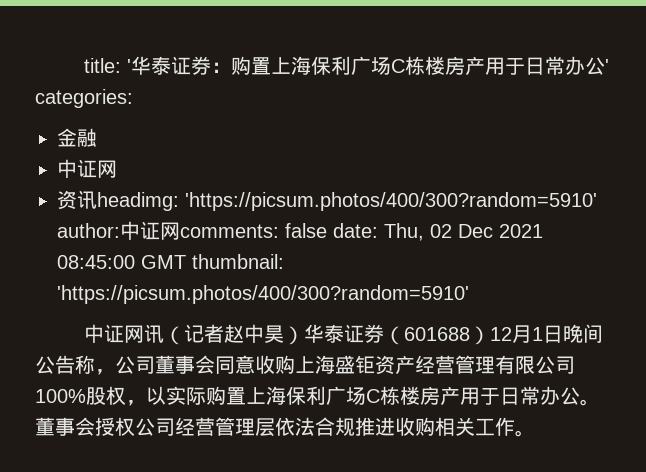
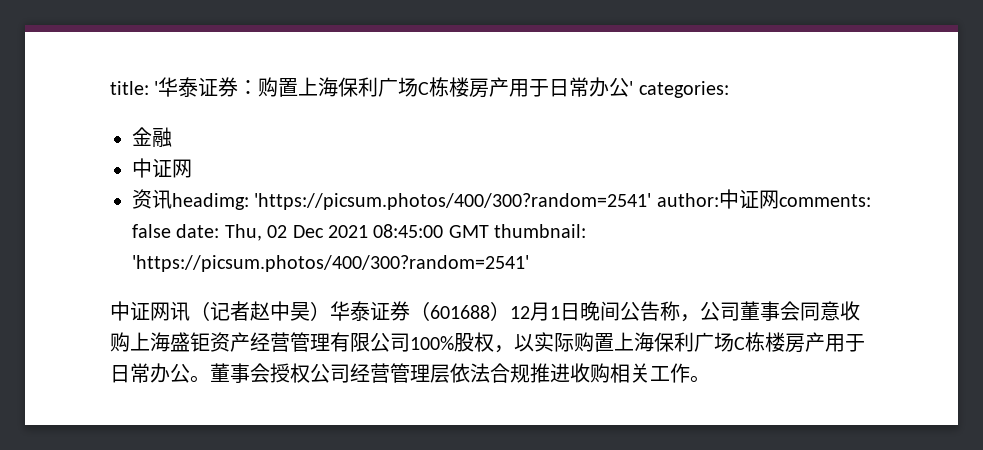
- 资讯headimg: 'https://picsum.photos/400/300?random=5910' author:中证网comments: false date: Thu, 02 Dec 2021 08:45:00 GMT thumbnail: 'https://picsum.photos/400/300?random=5910'
+ 资讯headimg: 'https://picsum.photos/400/300?random=2541' author:中证网comments: false date: Thu, 02 Dec 2021 08:45:00 GMT thumbnail: 'https://picsum.photos/400/300?random=2541'

